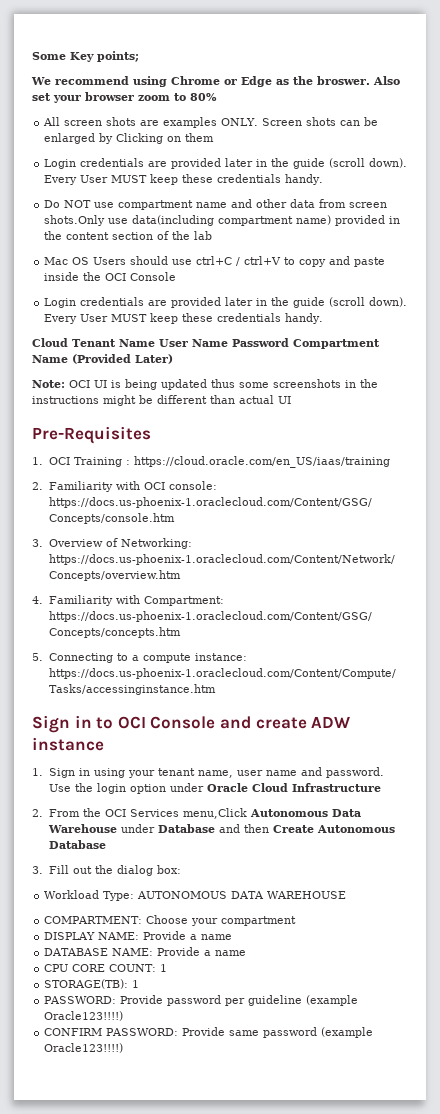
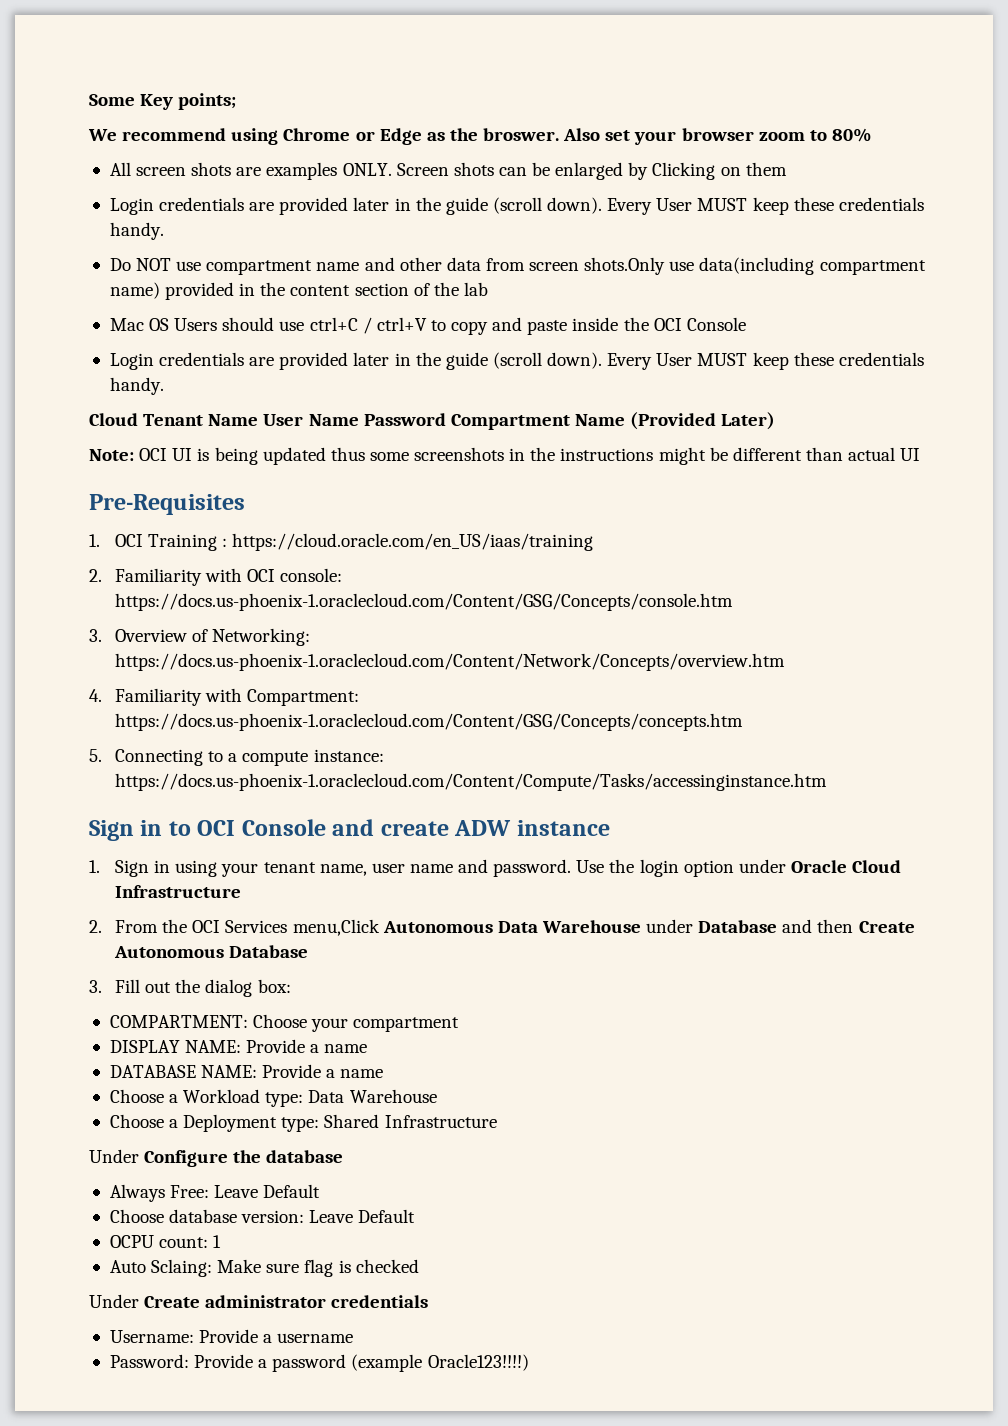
- Workload Type: AUTONOMOUS DATA WAREHOUSE
- CPU CORE COUNT: 1
- STORAGE(TB): 1
- PASSWORD: Provide password per guideline (example Oracle123!!!!)
- CONFIRM PASSWORD: Provide same password (example Oracle123!!!!)
+ Choose a Workload type: Data Warehouse
+ Choose a Deployment type: Shared Infrastructure
+ Under Configure the database
+ Always Free: Leave Default
+ Choose database version: Leave Default
+ OCPU count: 1
+ Auto Sclaing: Make sure flag is checked
+ Under Create administrator credentials
+ Username: Provide a username
+ Password: Provide a password (example Oracle123!!!!)

